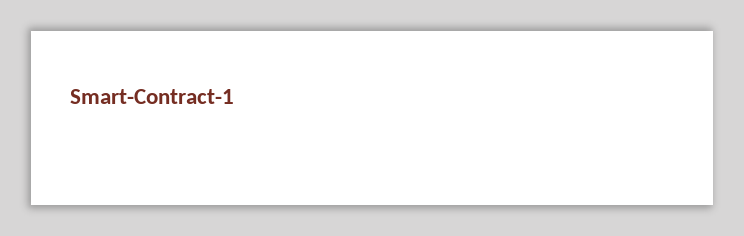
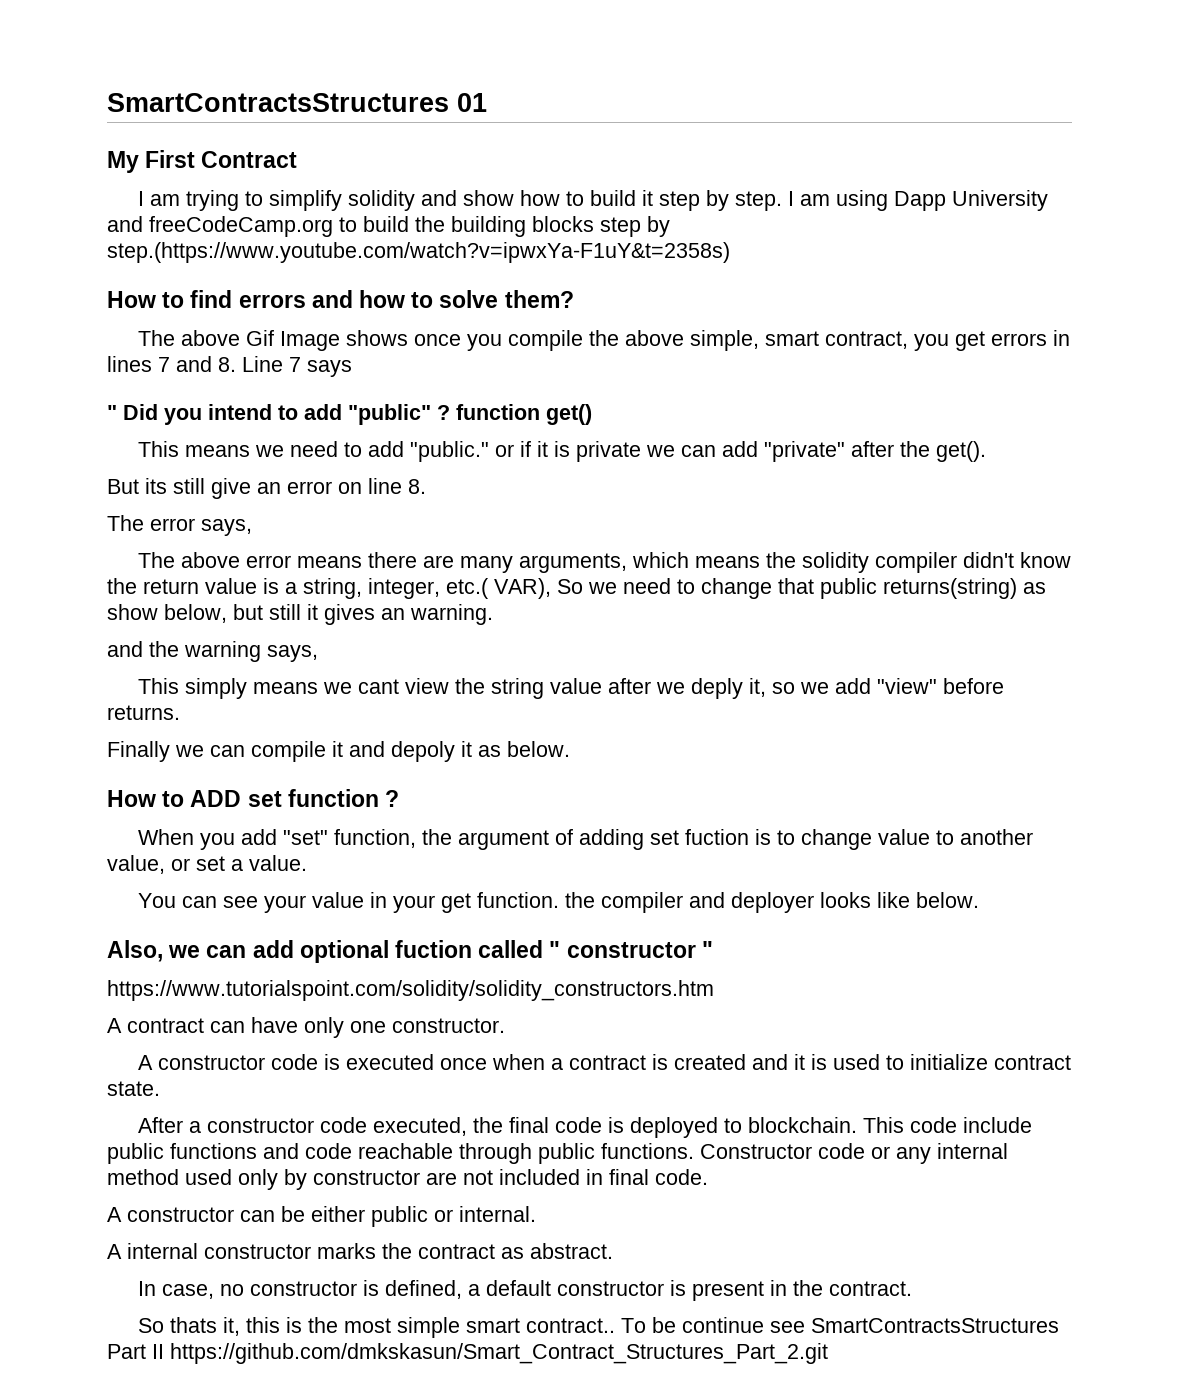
- Smart-Contract-1
+ SmartContractsStructures 01
+ My First Contract
+ I am trying to simplify solidity and show how to build it step by step. I am using Dapp University and freeCodeCamp.org to build the building blocks step by step.(https://www.youtube.com/watch?v=ipwxYa-F1uY&t=2358s)
+ How to find errors and how to solve them?
+ The above Gif Image shows once you compile the above simple, smart contract, you get errors in lines 7 and 8. Line 7 says
+ " Did you intend to add "public" ? function get()
+ This means we need to add "public." or if it is private we can add "private" after the get().
+ But its still give an error on line 8.
+ The error says,
+ The above error means there are many arguments, which means the solidity compiler didn't know the return value is a string, integer, etc.( VAR), So we need to change that public returns(string) as show below, but still it gives an warning.
+ and the warning says,
+ This simply means we cant view the string value after we deply it, so we add "view" before returns.
+ Finally we can compile it and depoly it as below.
+ How to ADD set function ?
+ When you add "set" function, the argument of adding set fuction is to change value to another value, or set a value.
+ You can see your value in your get function. the compiler and deployer looks like below.
+ Also, we can add optional fuction called " constructor "
+ https://www.tutorialspoint.com/solidity/solidity_constructors.htm
+ A contract can have only one constructor.
+ A constructor code is executed once when a contract is created and it is used to initialize contract state.
+ After a constructor code executed, the final code is deployed to blockchain. This code include public functions and code reachable through public functions. Constructor code or any internal method used only by constructor are not included in final code.
+ A constructor can be either public or internal.
+ A internal constructor marks the contract as abstract.
+ In case, no constructor is defined, a default constructor is present in the contract.
+ So thats it, this is the most simple smart contract.. To be continue see SmartContractsStructures Part II https://github.com/dmkskasun/Smart_Contract_Structures_Part_2.git

